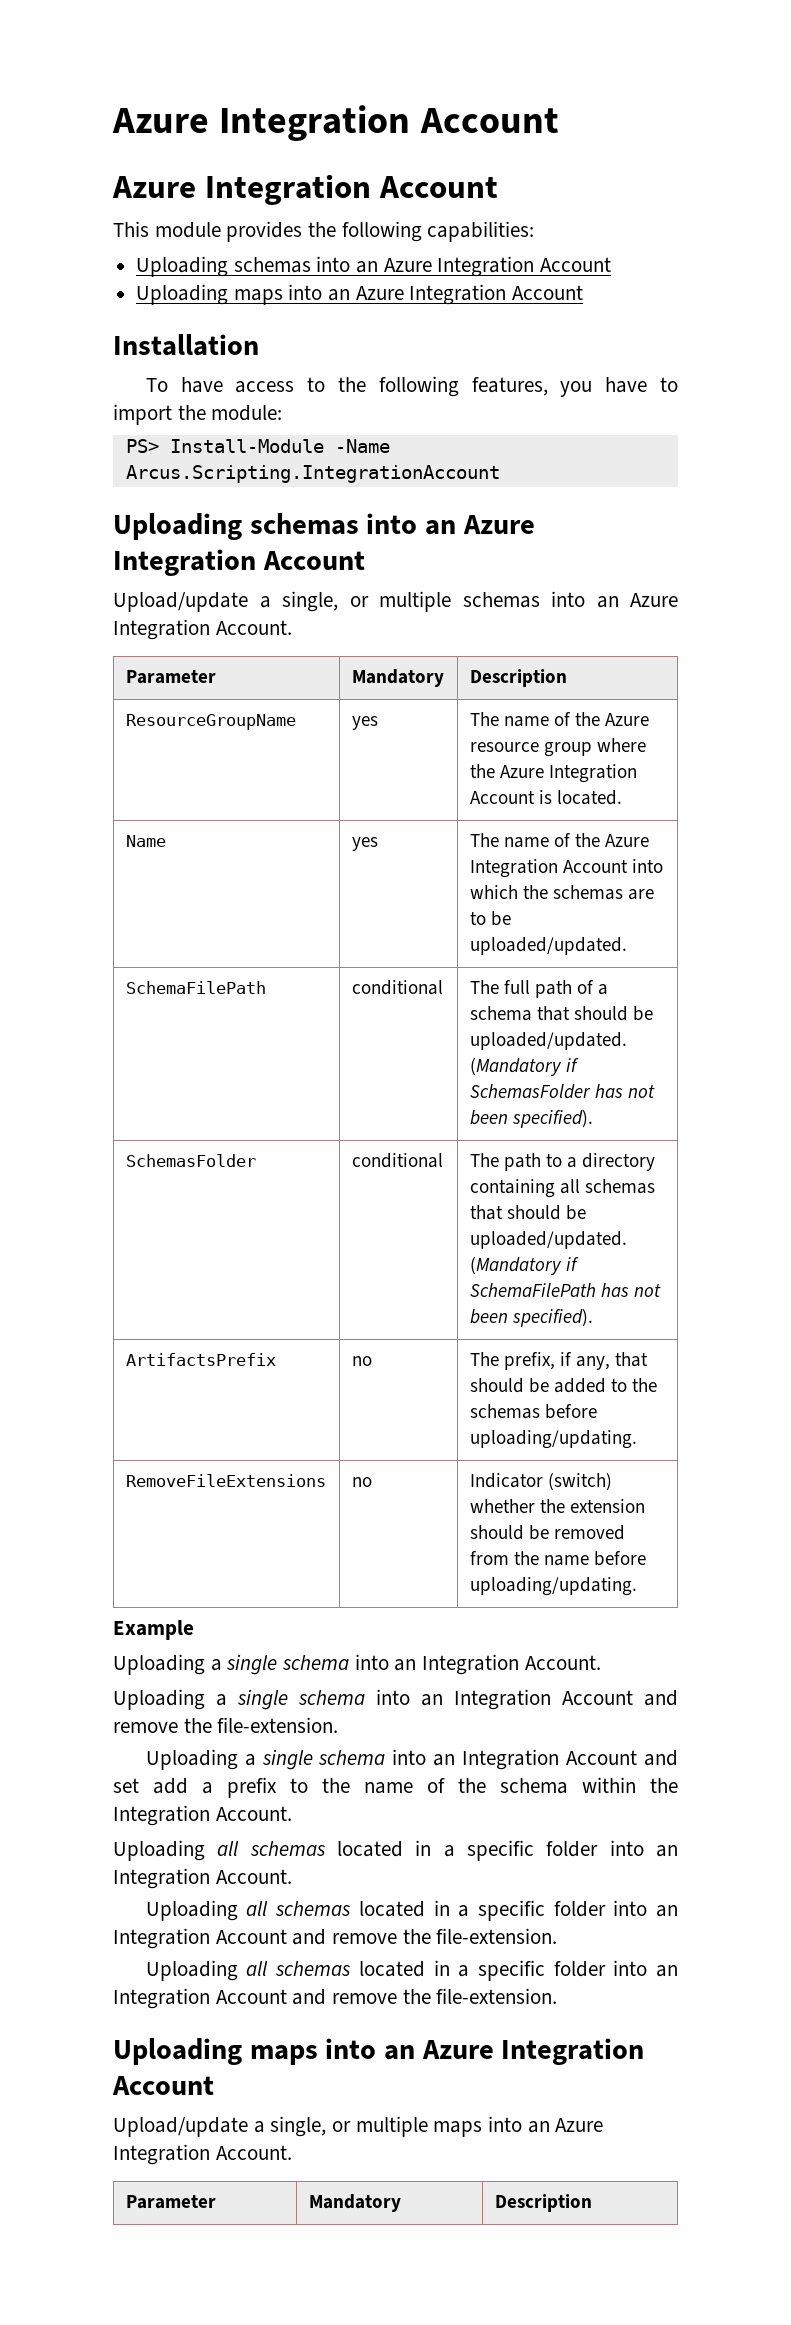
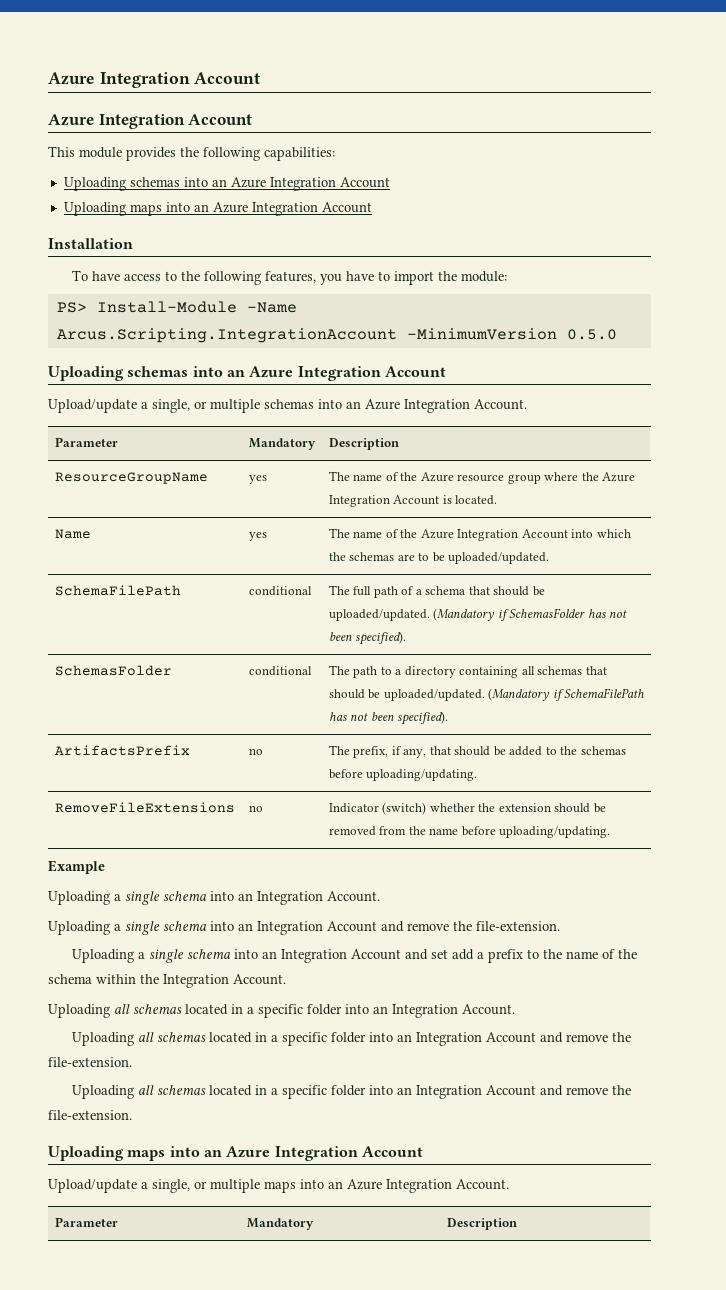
- PS> Install-Module -Name Arcus.Scripting.IntegrationAccount
+ PS> Install-Module -Name Arcus.Scripting.IntegrationAccount -MinimumVersion 0.5.0

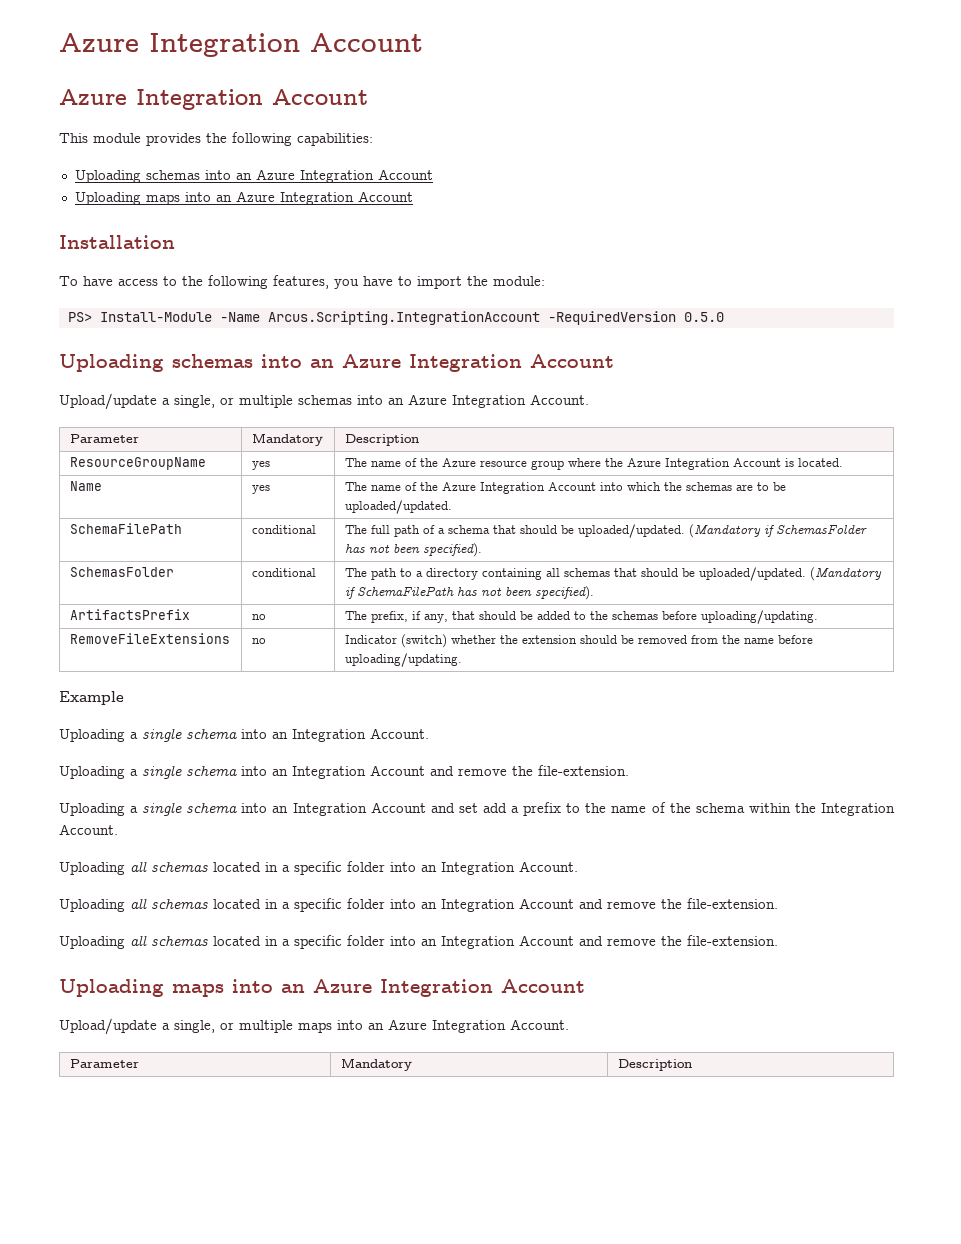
- PS> Install-Module -Name Arcus.Scripting.IntegrationAccount -MinimumVersion 0.5.0
+ PS> Install-Module -Name Arcus.Scripting.IntegrationAccount -RequiredVersion 0.5.0

